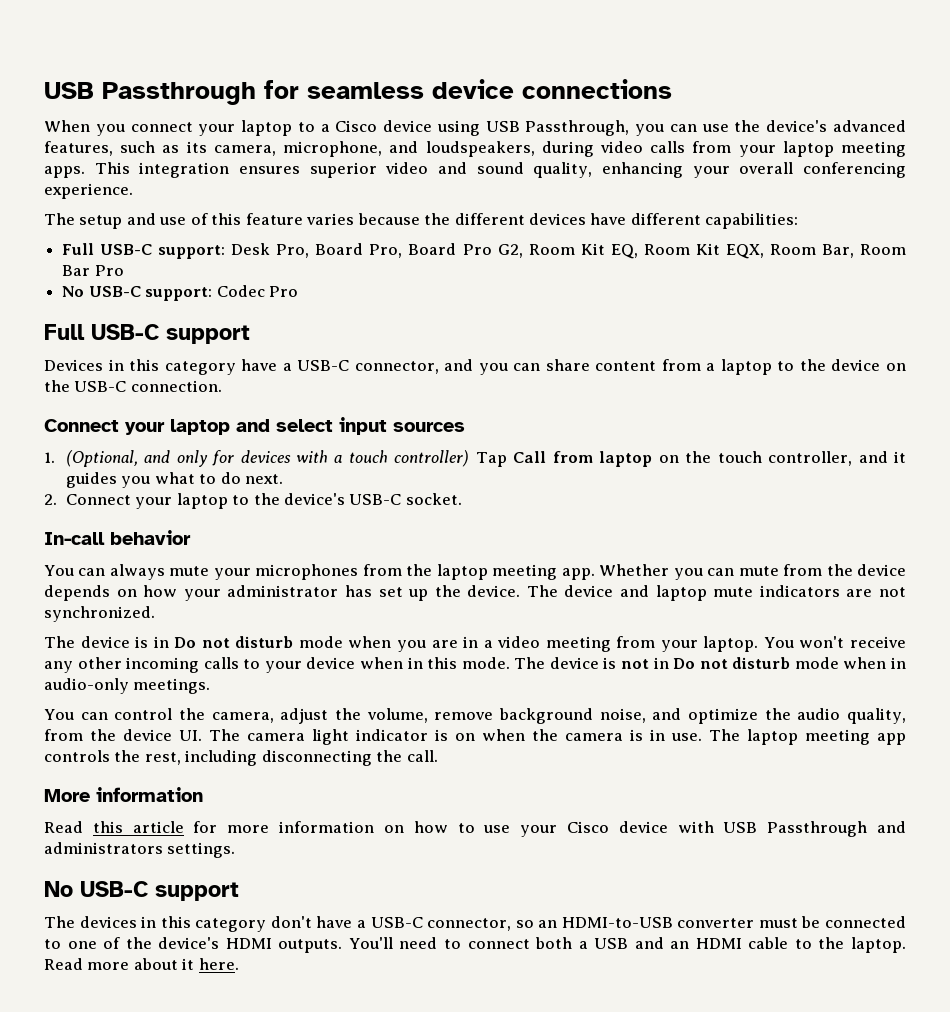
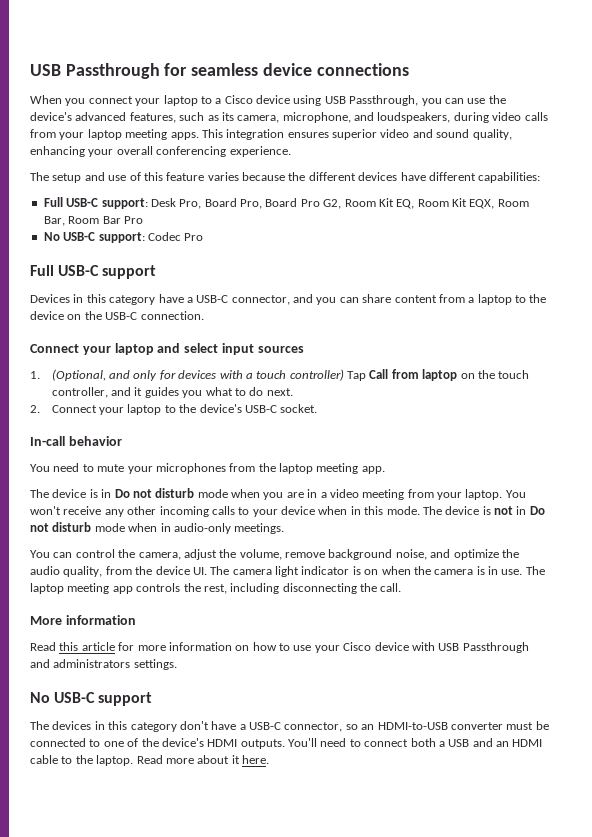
- You can always mute your microphones from the laptop meeting app. Whether you can mute from the device depends on how your administrator has set up the device. The device and laptop mute indicators are not synchronized.
+ You need to mute your microphones from the laptop meeting app.

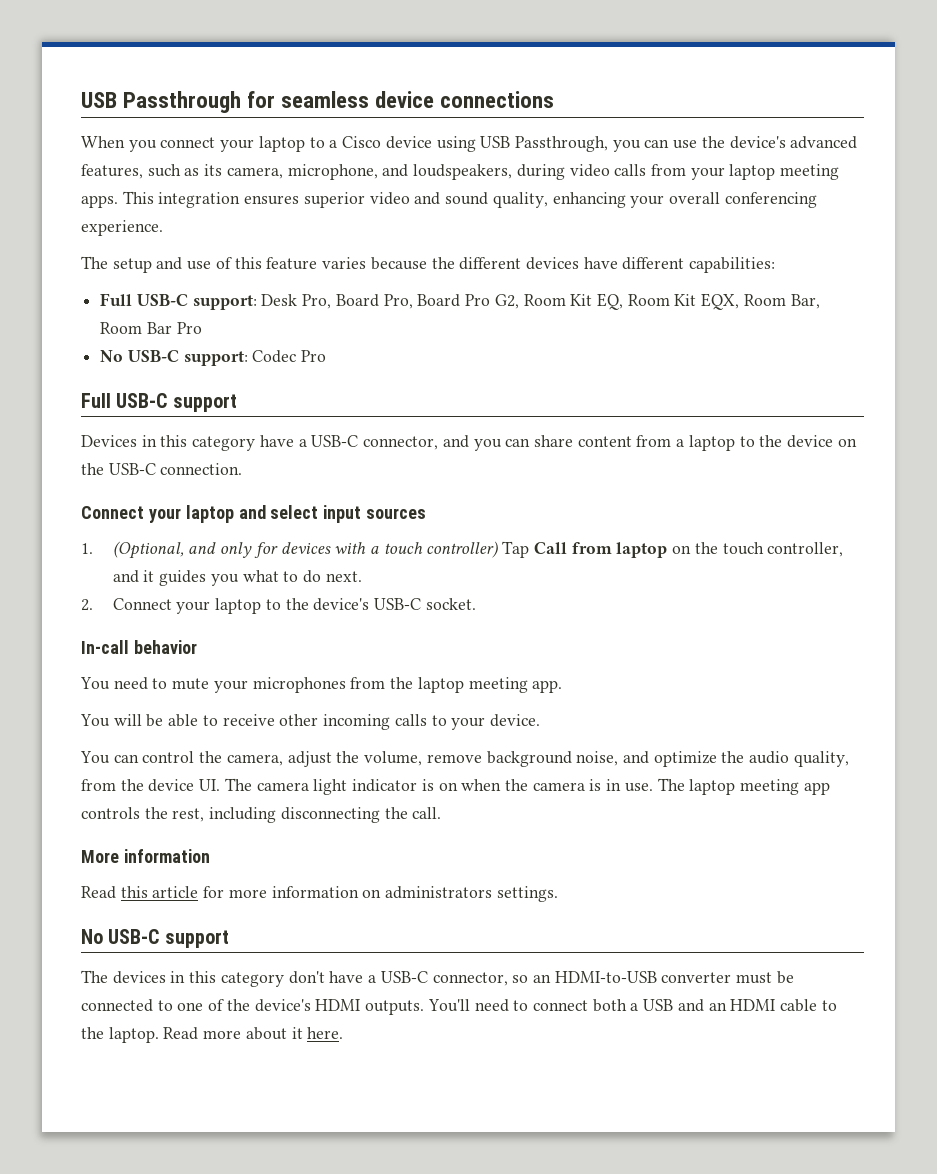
- The device is in Do not disturb mode when you are in a video meeting from your laptop. You won't receive any other incoming calls to your device when in this mode. The device is not in Do not disturb mode when in audio-only meetings.
+ You will be able to receive other incoming calls to your device.
- Read this article for more information on how to use your Cisco device with USB Passthrough and administrators settings.
+ Read this article for more information on administrators settings.

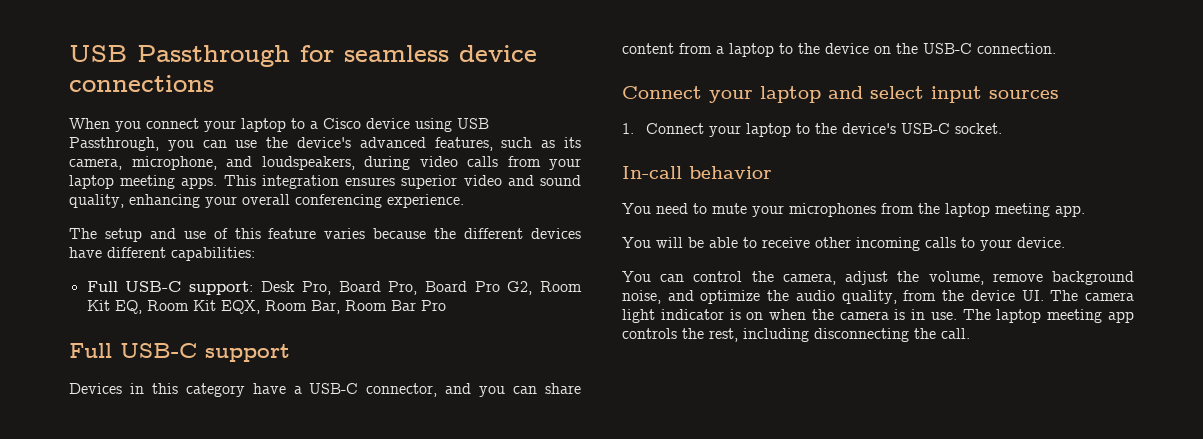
- No USB-C support: Codec Pro
- 1. (Optional, and only for devices with a touch controller) Tap Call from laptop on the touch controller, and it guides you what to do next.
- 2. Connect your laptop to the device's USB-C socket.
+ 1. Connect your laptop to the device's USB-C socket.
- More information
- Read this article for more information on administrators settings.
- No USB-C support
- The devices in this category don't have a USB-C connector, so an HDMI-to-USB converter must be connected to one of the device's HDMI outputs. You'll need to connect both a USB and an HDMI cable to the laptop. Read more about it here.

